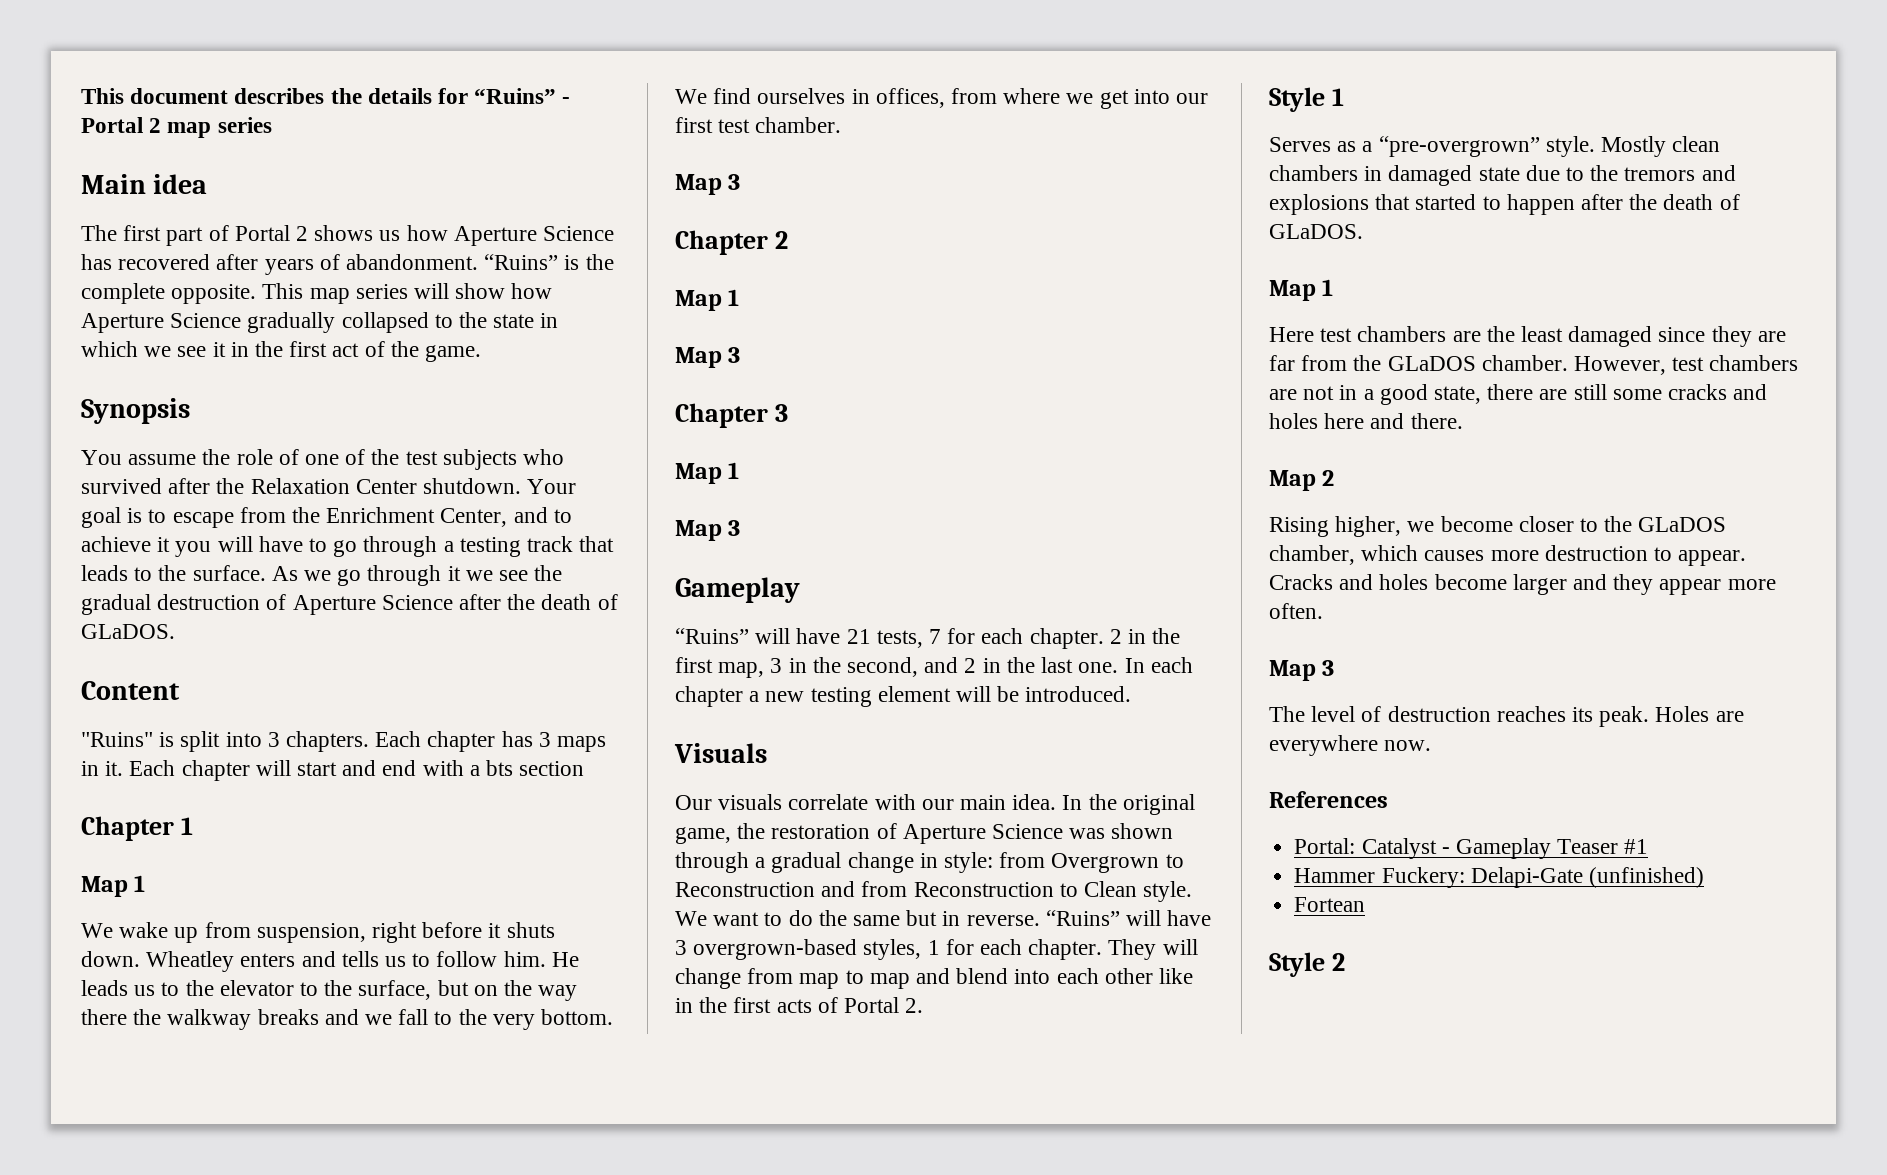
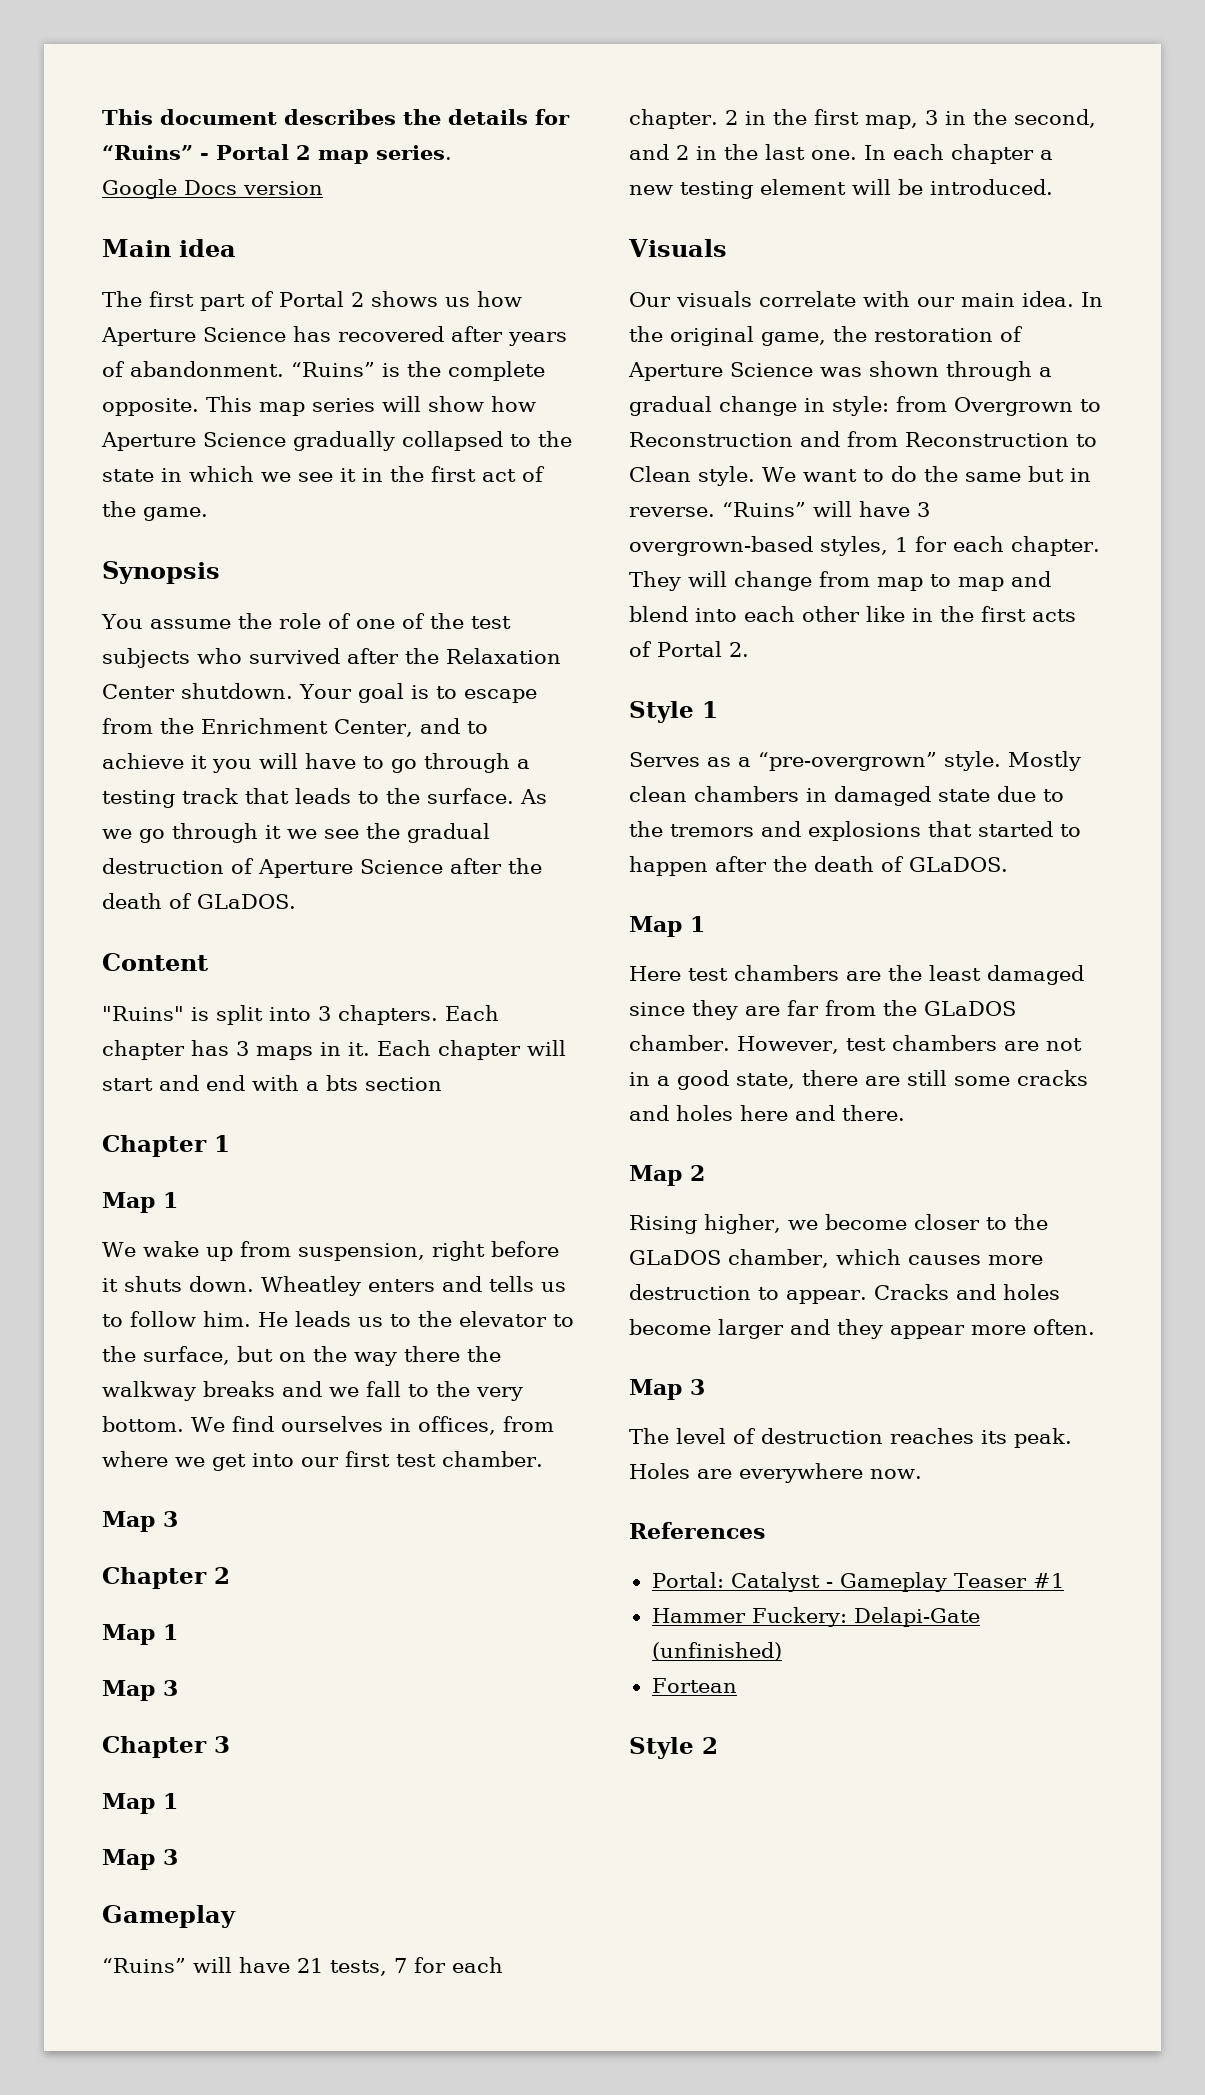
- This document describes the details for “Ruins” - Portal 2 map series
+ This document describes the details for “Ruins” - Portal 2 map series.
+ Google Docs version

